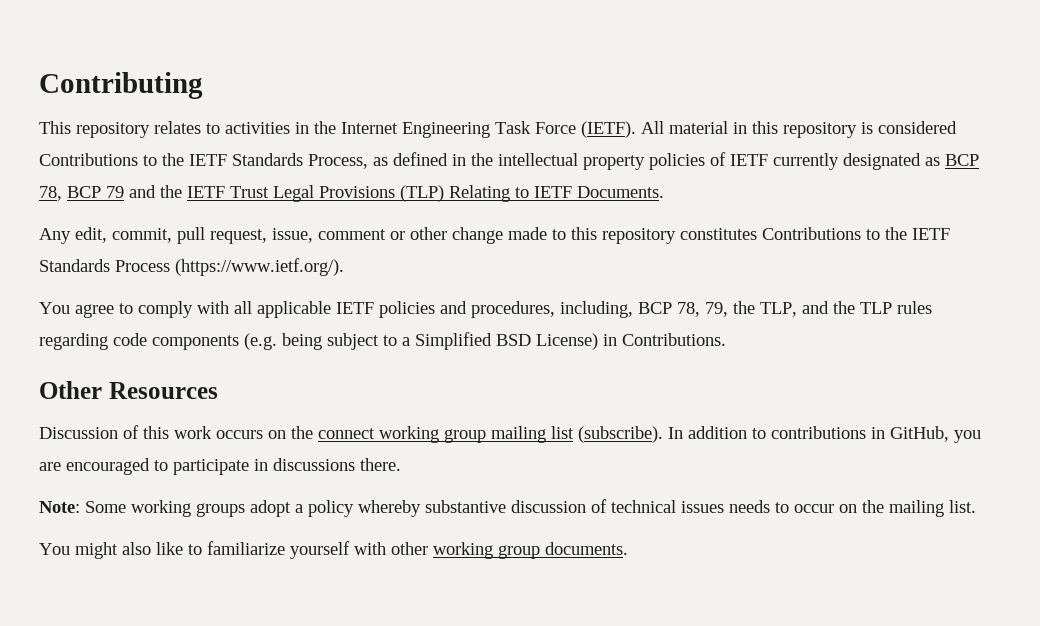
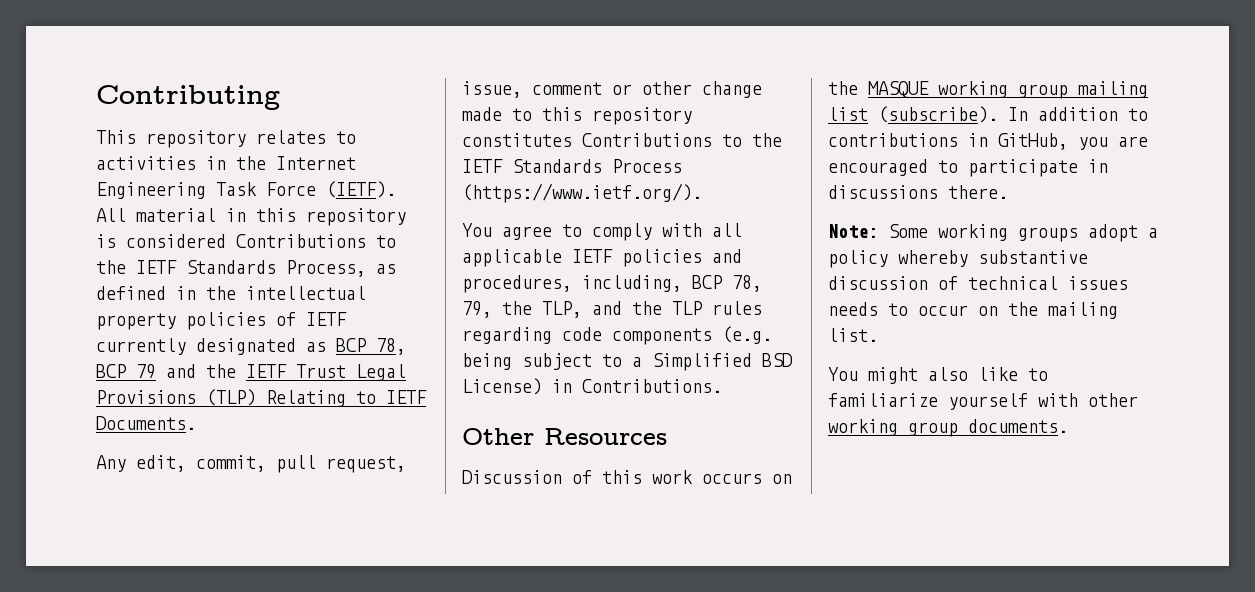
- Discussion of this work occurs on the connect working group mailing list (subscribe).
+ Discussion of this work occurs on the MASQUE working group mailing list (subscribe).

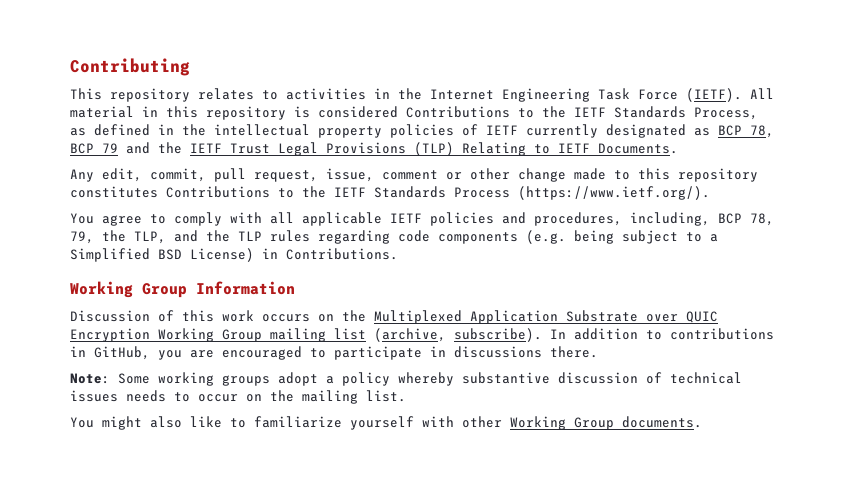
- Other Resources
+ Working Group Information
- Discussion of this work occurs on the MASQUE working group mailing list (subscribe).
+ Discussion of this work occurs on the Multiplexed Application Substrate over QUIC Encryption Working Group mailing list (archive, subscribe).
- You might also like to familiarize yourself with other working group documents.
+ You might also like to familiarize yourself with other Working Group documents.

